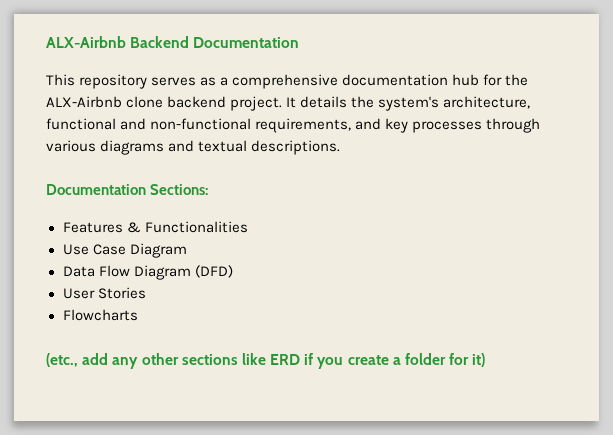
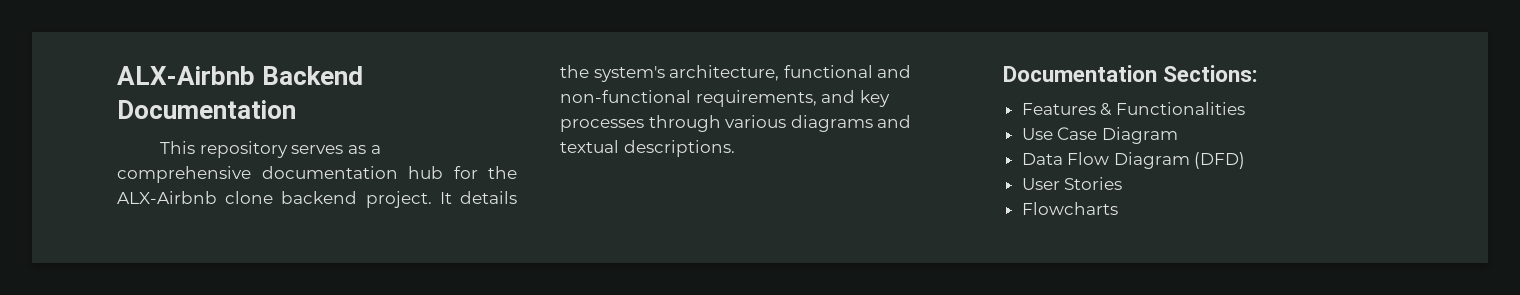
- (etc., add any other sections like ERD if you create a folder for it)

